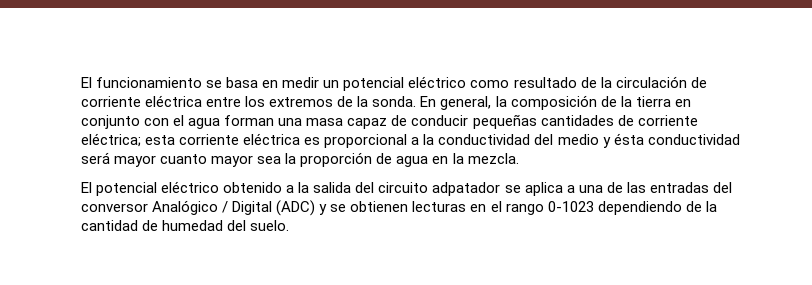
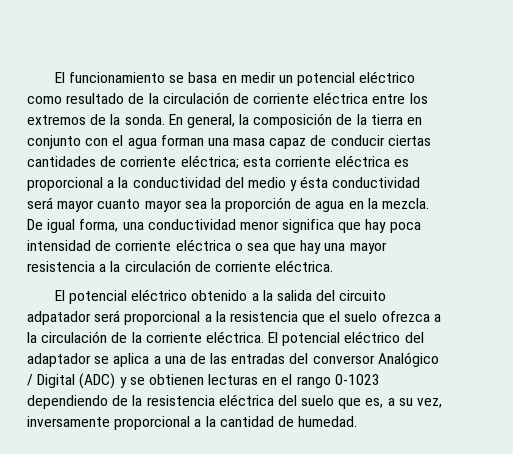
- En general, la composición de la tierra en conjunto con el agua forman una masa capaz de conducir pequeñas cantidades de corriente eléctrica; esta corriente eléctrica es proporcional a la conductividad del medio y ésta conductividad será mayor cuanto mayor sea la proporción de agua en la mezcla.
+ En general, la composición de la tierra en conjunto con el agua forman una masa capaz de conducir ciertas cantidades de corriente eléctrica; esta corriente eléctrica es proporcional a la conductividad del medio y ésta conductividad será mayor cuanto mayor sea la proporción de agua en la mezcla. De igual forma, una conductividad menor significa que hay poca intensidad de corriente eléctrica o sea que hay una mayor resistencia a la circulación de corriente eléctrica.
- El potencial eléctrico obtenido a la salida del circuito adpatador se aplica a una de las entradas del conversor Analógico / Digital (ADC) y se obtienen lecturas en el rango 0-1023 dependiendo de la cantidad de humedad del suelo.
+ El potencial eléctrico obtenido a la salida del circuito adpatador será proporcional a la resistencia que el suelo ofrezca a la circulación de la corriente eléctrica. El potencial eléctrico del adaptador se aplica a una de las entradas del conversor Analógico / Digital (ADC) y se obtienen lecturas en el rango 0-1023 dependiendo de la resistencia eléctrica del suelo que es, a su vez, inversamente proporcional a la cantidad de humedad.

